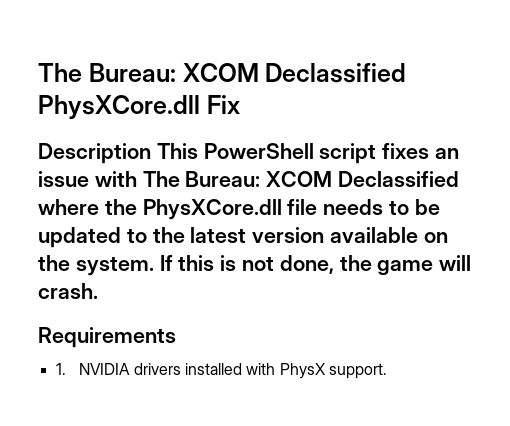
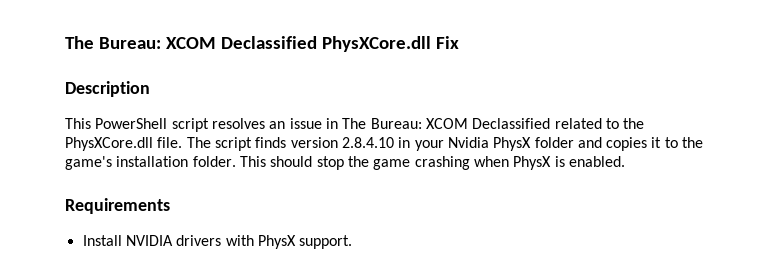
- Description This PowerShell script fixes an issue with The Bureau: XCOM Declassified where the PhysXCore.dll file needs to be updated to the latest version available on the system. If this is not done, the game will crash.
+ Description
+ This PowerShell script resolves an issue in The Bureau: XCOM Declassified related to the PhysXCore.dll file. The script finds version 2.8.4.10 in your Nvidia PhysX folder and copies it to the game's installation folder. This should stop the game crashing when PhysX is enabled.
- 1. NVIDIA drivers installed with PhysX support.
+ Install NVIDIA drivers with PhysX support.

